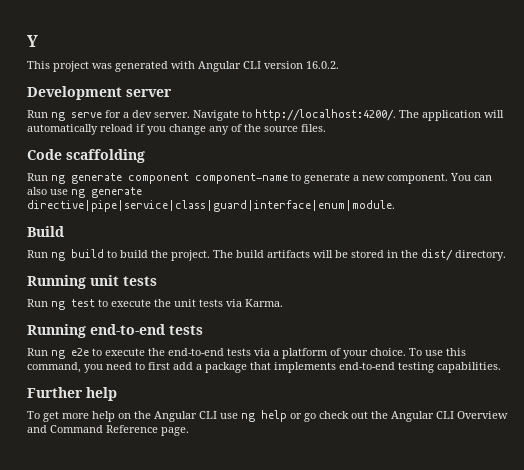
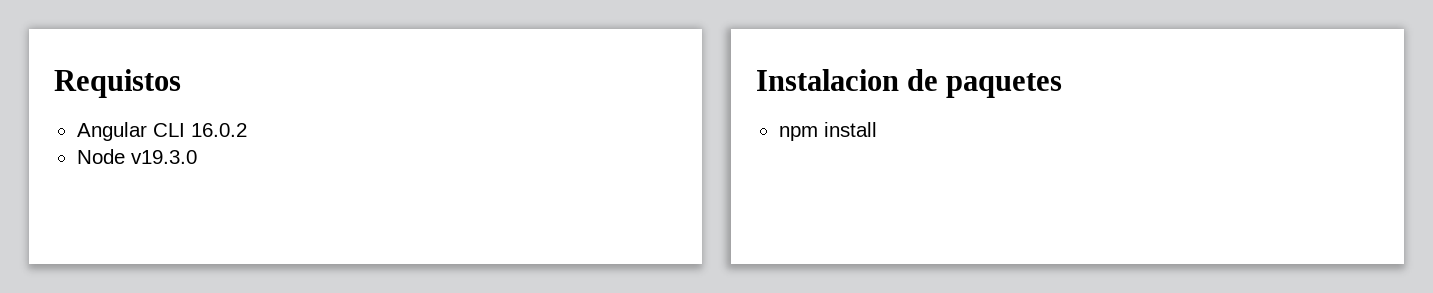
- Y
- This project was generated with Angular CLI version 16.0.2.
- Development server
- Run ng serve for a dev server. Navigate to http://localhost:4200/. The application will automatically reload if you change any of the source files.
- Code scaffolding
- Run ng generate component component-name to generate a new component. You can also use ng generate directive|pipe|service|class|guard|interface|enum|module.
- Build
- Run ng build to build the project. The build artifacts will be stored in the dist/ directory.
- Running unit tests
- Run ng test to execute the unit tests via Karma.
- Running end-to-end tests
- Run ng e2e to execute the end-to-end tests via a platform of your choice. To use this command, you need to first add a package that implements end-to-end testing capabilities.
- Further help
- To get more help on the Angular CLI use ng help or go check out the Angular CLI Overview and Command Reference page.
+ Requistos
+ Angular CLI 16.0.2
+ Node v19.3.0
+ Instalacion de paquetes
+ npm install

